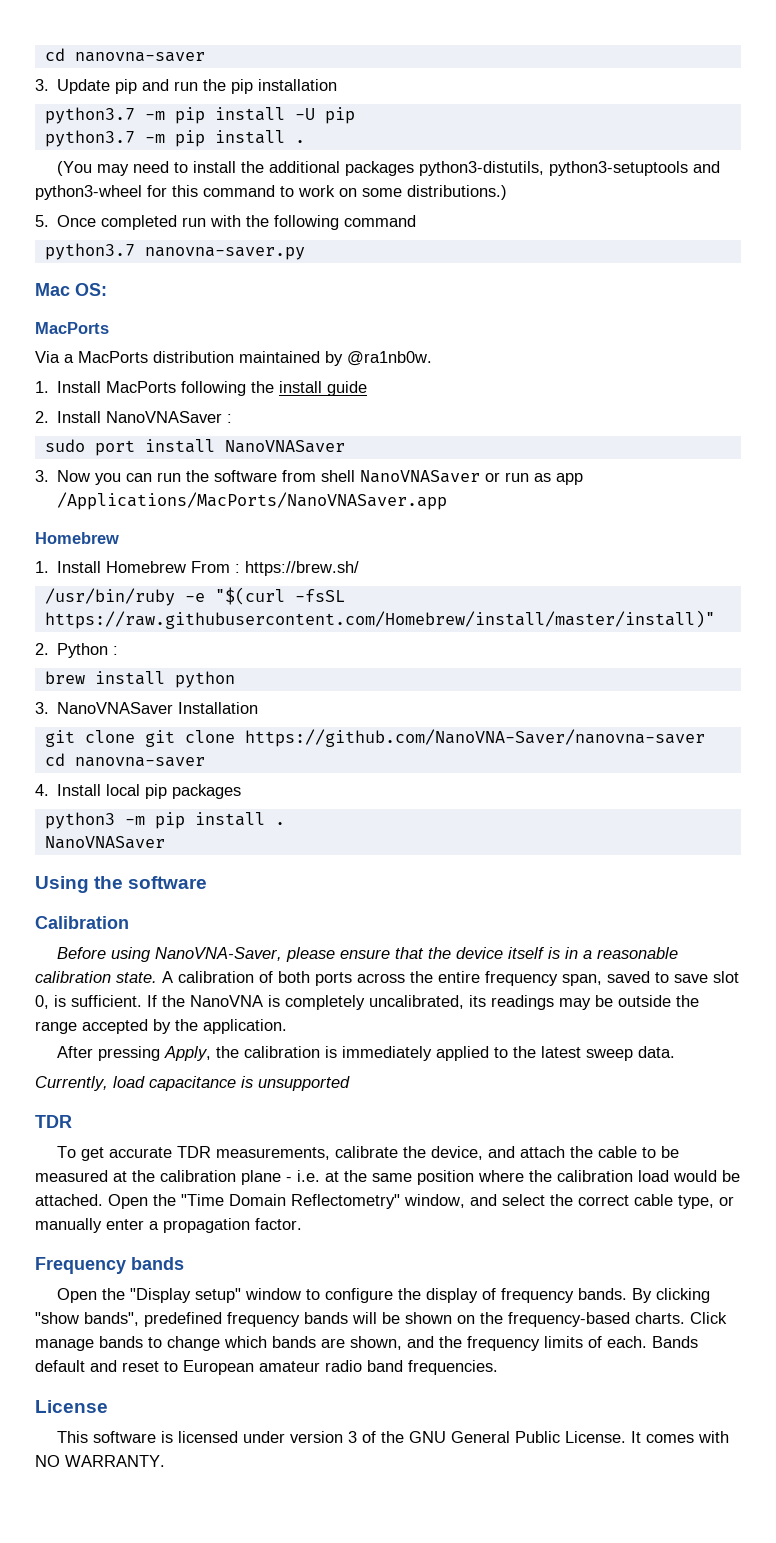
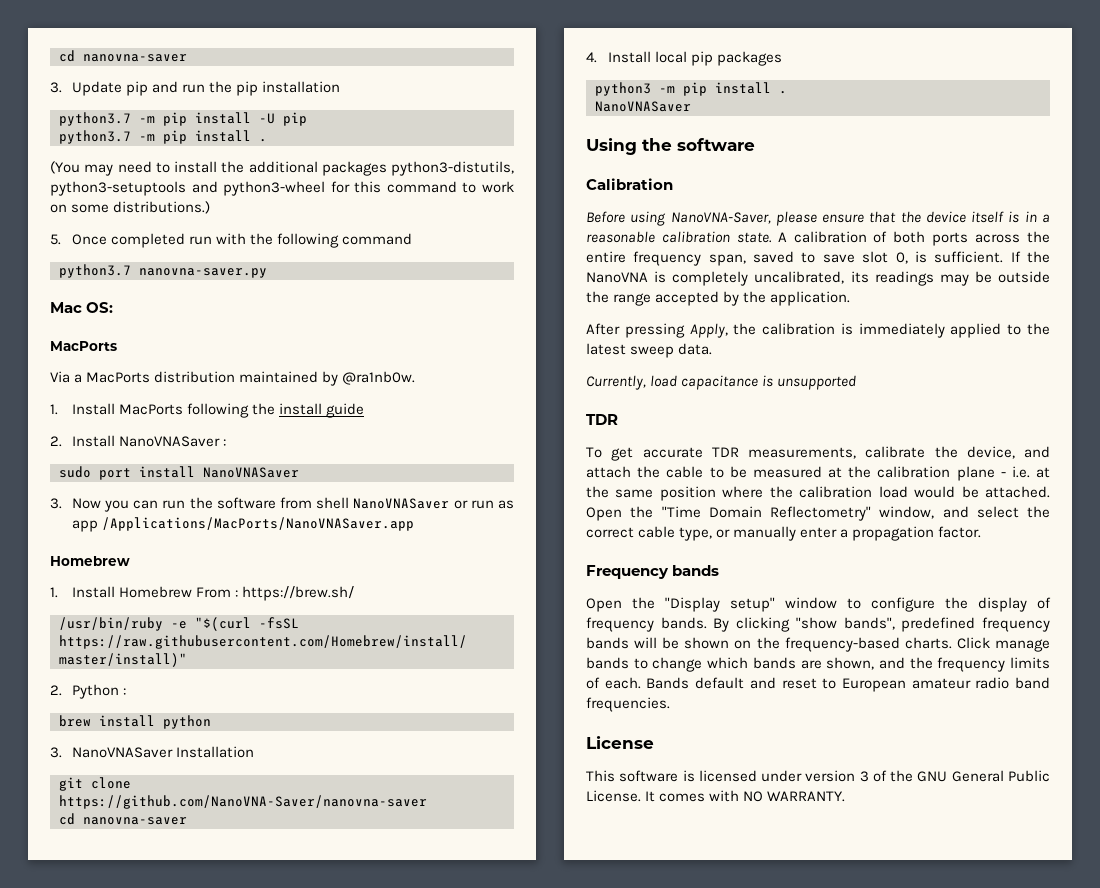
- git clone git clone https://github.com/NanoVNA-Saver/nanovna-saver
+ git clone https://github.com/NanoVNA-Saver/nanovna-saver

